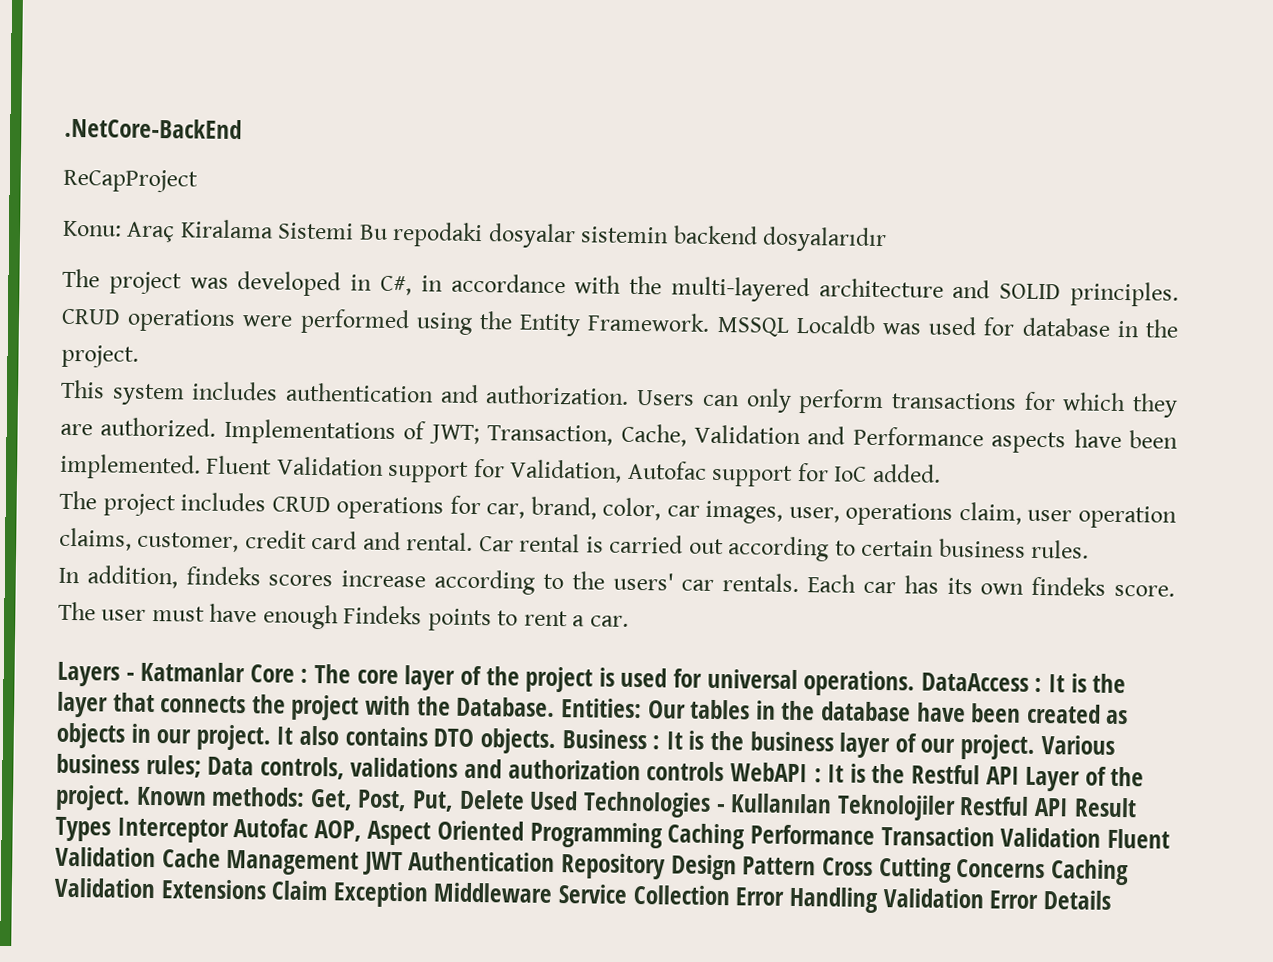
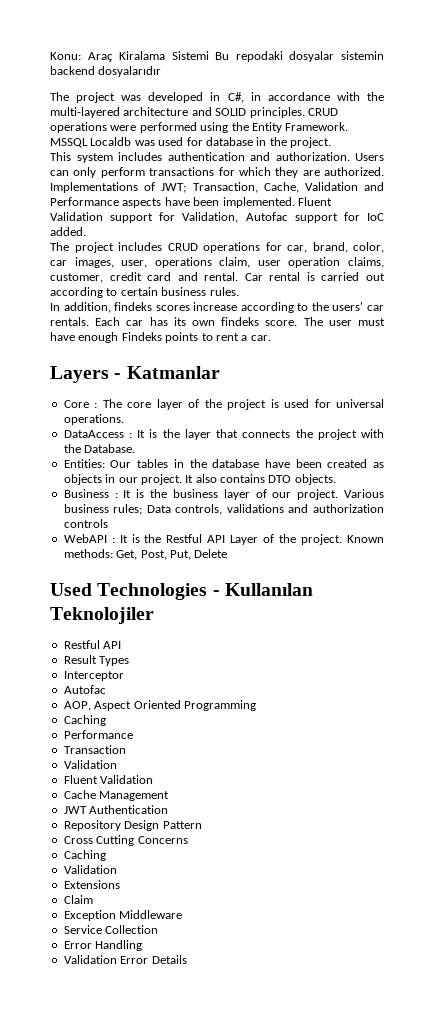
- .NetCore-BackEnd
- ReCapProject
- Layers - Katmanlar Core : The core layer of the project is used for universal operations. DataAccess : It is the layer that connects the project with the Database. Entities: Our tables in the database have been created as objects in our project.
+ Layers - Katmanlar
+ Core : The core layer of the project is used for universal operations.
+ DataAccess : It is the layer that connects the project with the Database.
+ Entities: Our tables in the database have been created as objects in our project.
- It also contains DTO objects. Business : It is the business layer of our project.
+ It also contains DTO objects.
+ Business : It is the business layer of our project.
- Various business rules; Data controls, validations and authorization controls WebAPI : It is the Restful API Layer of the project.
+ Various business rules; Data controls, validations and authorization controls
+ WebAPI : It is the Restful API Layer of the project.
- Known methods: Get, Post, Put, Delete Used Technologies - Kullanılan Teknolojiler Restful API Result Types Interceptor Autofac AOP, Aspect Oriented Programming Caching Performance Transaction Validation Fluent Validation Cache Management JWT Authentication Repository Design Pattern Cross Cutting Concerns Caching Validation Extensions Claim Exception Middleware Service Collection Error Handling Validation Error Details
+ Known methods: Get, Post, Put, Delete
+ Used Technologies - Kullanılan Teknolojiler
+ Restful API
+ Result Types
+ Interceptor
+ Autofac
+ AOP, Aspect Oriented Programming
+ Caching
+ Performance
+ Transaction
+ Validation
+ Fluent Validation
+ Cache Management
+ JWT Authentication
+ Repository Design Pattern
+ Cross Cutting Concerns
+ Caching
+ Validation
+ Extensions
+ Claim
+ Exception Middleware
+ Service Collection
+ Error Handling
+ Validation Error Details

